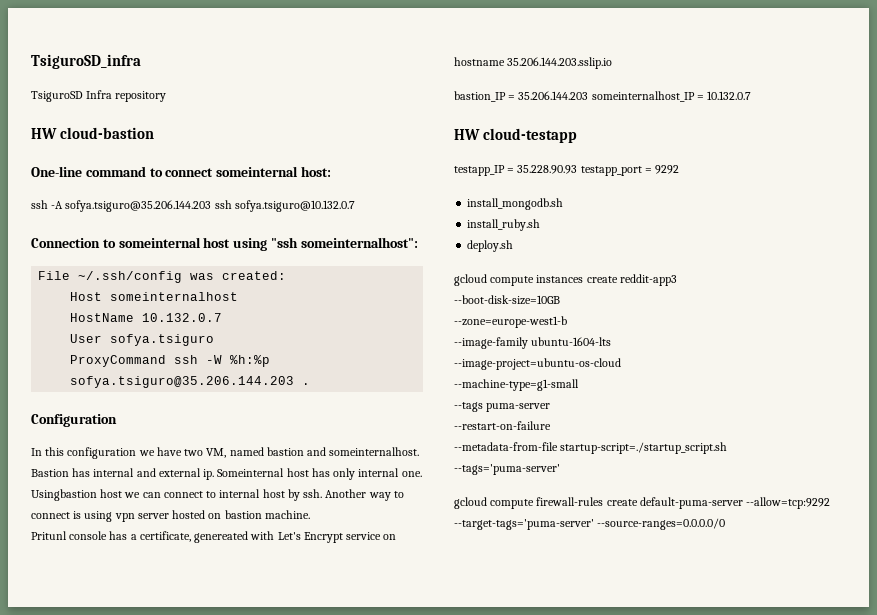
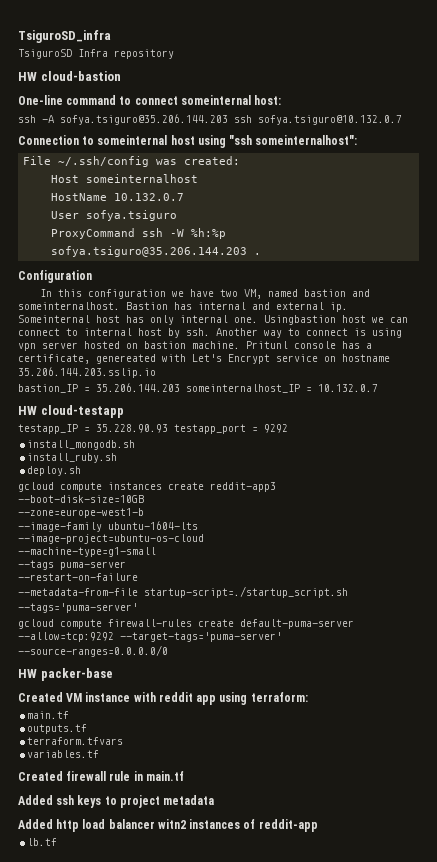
- Another way to connect is using vpn server hosted on bastion machine.
- Pritunl console has a certificate, genereated with Let's Encrypt service on hostname 35.206.144.203.sslip.io
+ Another way to connect is using vpn server hosted on bastion machine. Pritunl console has a certificate, genereated with Let's Encrypt service on hostname 35.206.144.203.sslip.io
+ HW packer-base
+ Created VM instance with reddit app using terraform:
+ main.tf
+ outputs.tf
+ terraform.tfvars
+ variables.tf
+ Created firewall rule in main.tf
+ Added ssh keys to project metadata
+ Added http load balancer witn2 instances of reddit-app
+ lb.tf

